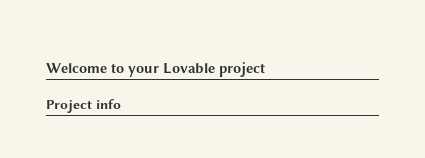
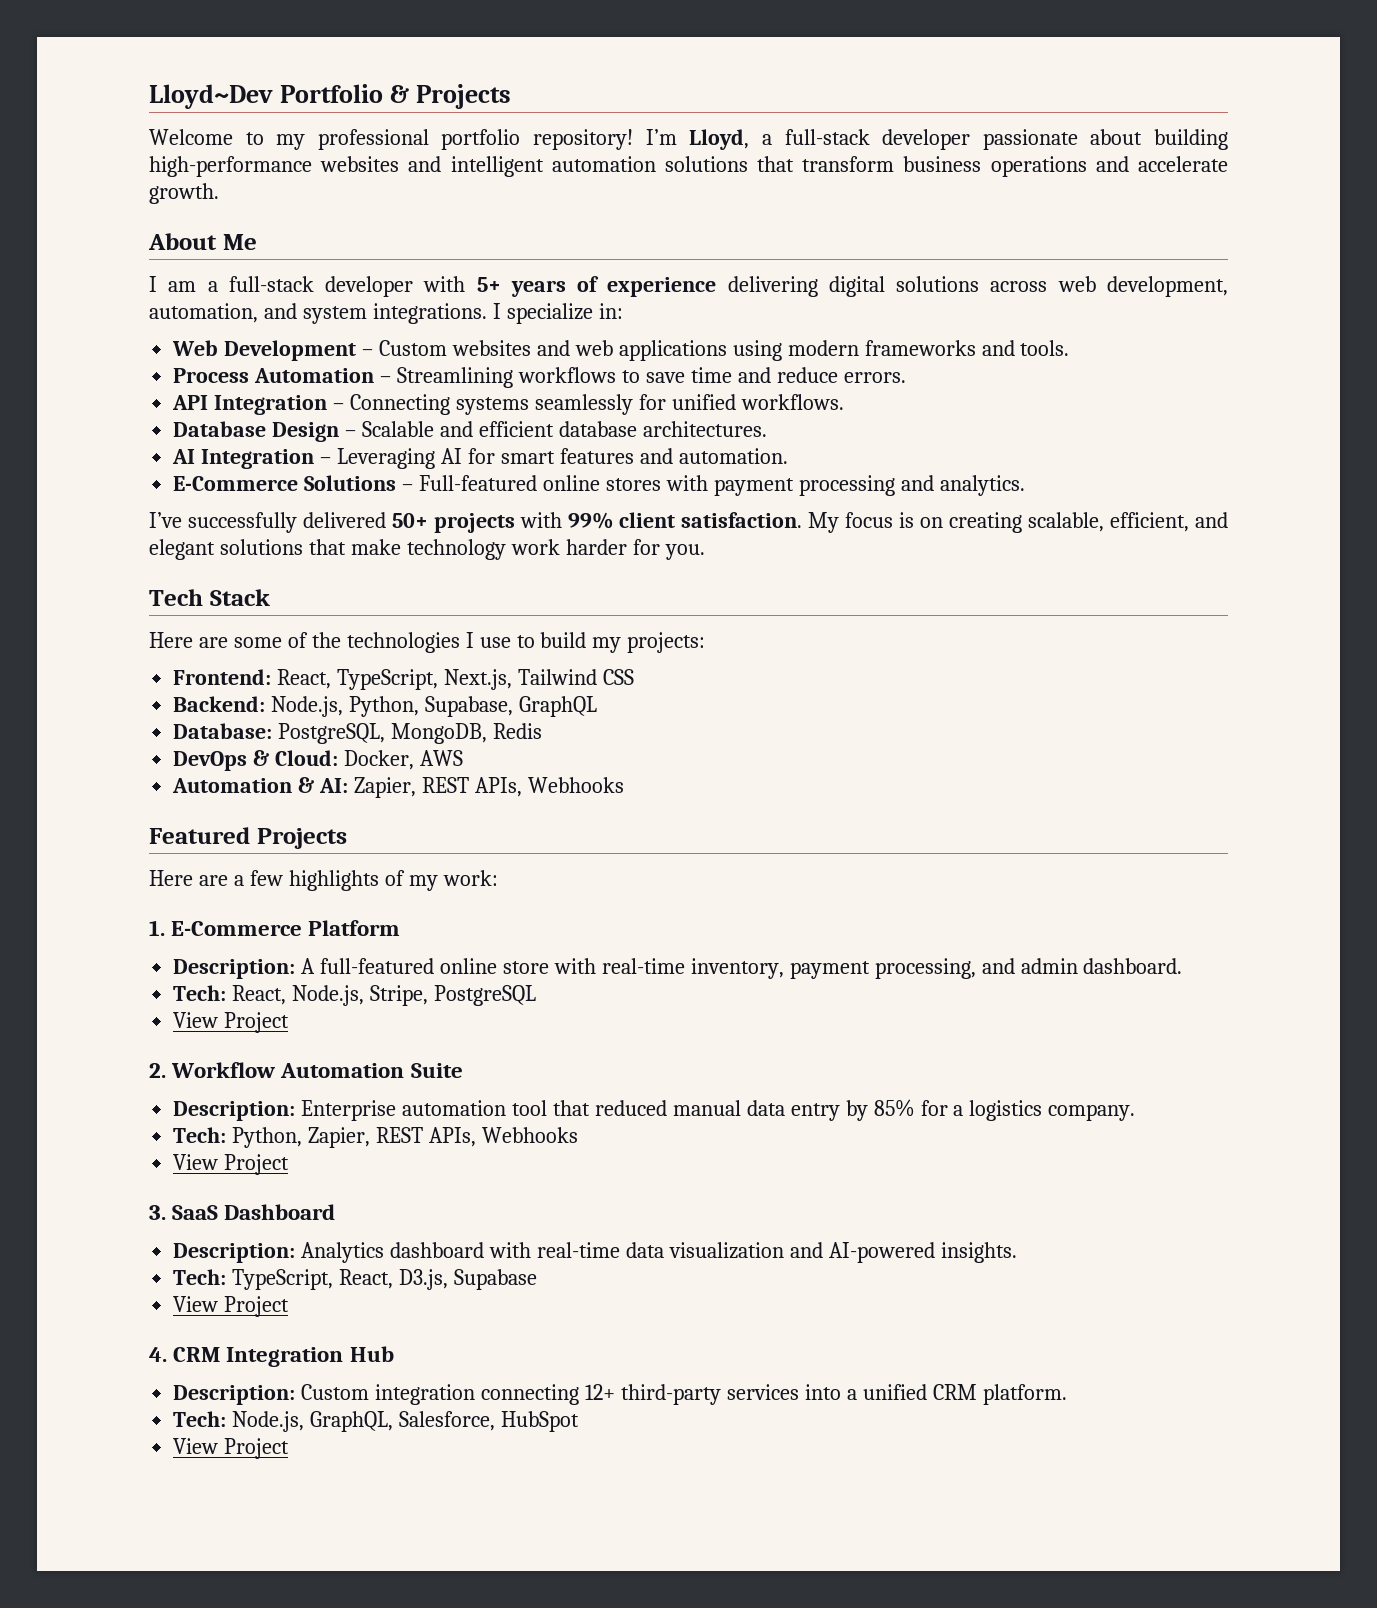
- Welcome to your Lovable project
- Project info
+ Lloyd~Dev Portfolio & Projects
+ Welcome to my professional portfolio repository! I’m Lloyd, a full-stack developer passionate about building high-performance websites and intelligent automation solutions that transform business operations and accelerate growth.
+ About Me
+ I am a full-stack developer with 5+ years of experience delivering digital solutions across web development, automation, and system integrations. I specialize in:
+ Web Development – Custom websites and web applications using modern frameworks and tools.
+ Process Automation – Streamlining workflows to save time and reduce errors.
+ API Integration – Connecting systems seamlessly for unified workflows.
+ Database Design – Scalable and efficient database architectures.
+ AI Integration – Leveraging AI for smart features and automation.
+ E-Commerce Solutions – Full-featured online stores with payment processing and analytics.
+ I’ve successfully delivered 50+ projects with 99% client satisfaction. My focus is on creating scalable, efficient, and elegant solutions that make technology work harder for you.
+ Tech Stack
+ Here are some of the technologies I use to build my projects:
+ Frontend: React, TypeScript, Next.js, Tailwind CSS
+ Backend: Node.js, Python, Supabase, GraphQL
+ Database: PostgreSQL, MongoDB, Redis
+ DevOps & Cloud: Docker, AWS
+ Automation & AI: Zapier, REST APIs, Webhooks
+ Featured Projects
+ Here are a few highlights of my work:
+ 1. E-Commerce Platform
+ Description: A full-featured online store with real-time inventory, payment processing, and admin dashboard.
+ Tech: React, Node.js, Stripe, PostgreSQL
+ View Project
+ 2. Workflow Automation Suite
+ Description: Enterprise automation tool that reduced manual data entry by 85% for a logistics company.
+ Tech: Python, Zapier, REST APIs, Webhooks
+ View Project
+ 3. SaaS Dashboard
+ Description: Analytics dashboard with real-time data visualization and AI-powered insights.
+ Tech: TypeScript, React, D3.js, Supabase
+ View Project
+ 4. CRM Integration Hub
+ Description: Custom integration connecting 12+ third-party services into a unified CRM platform.
+ Tech: Node.js, GraphQL, Salesforce, HubSpot
+ View Project

